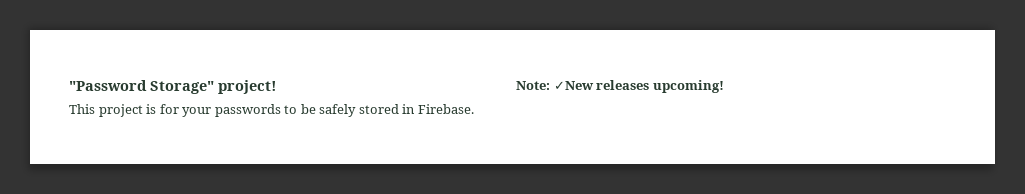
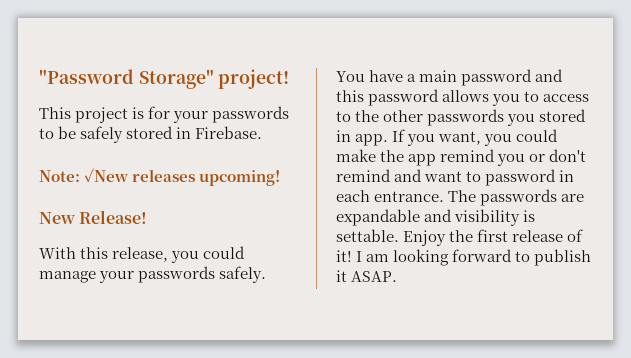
+ New Release!
+ With this release, you could manage your passwords safely. You have a main password and this password allows you to access to the other passwords you stored in app. If you want, you could make the app remind you or don't remind and want to password in each entrance. The passwords are expandable and visibility is settable. Enjoy the first release of it! I am looking forward to publish it ASAP.

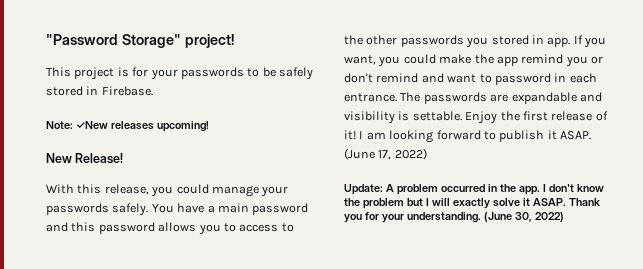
+ (June 17, 2022)
+ Update: A problem occurred in the app. I don't know the problem but I will exactly solve it ASAP. Thank you for your understanding. (June 30, 2022)

